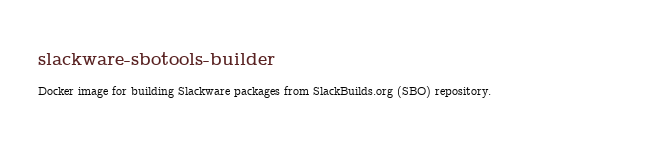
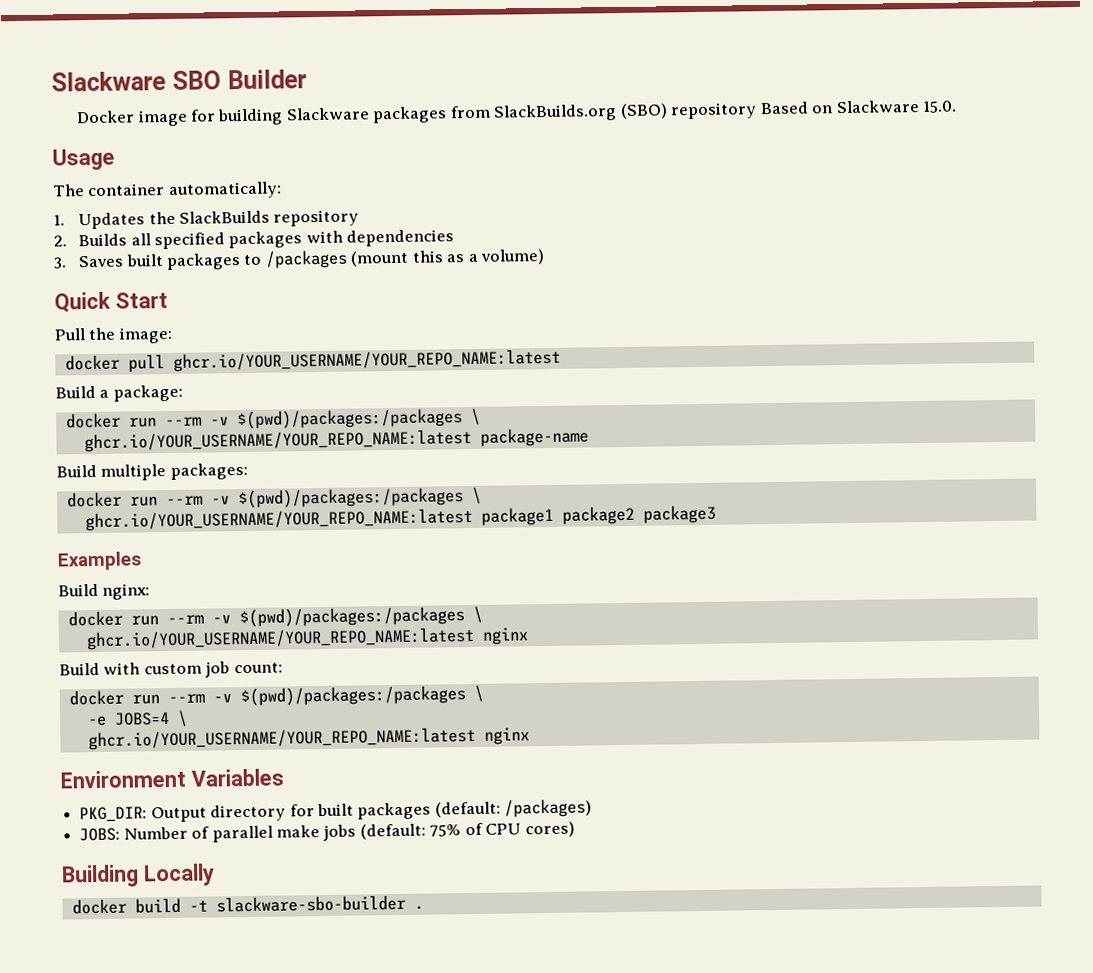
- slackware-sbotools-builder
+ Slackware SBO Builder
- Docker image for building Slackware packages from SlackBuilds.org (SBO) repository.
+ Docker image for building Slackware packages from SlackBuilds.org (SBO) repository Based on Slackware 15.0.
+ Usage
+ The container automatically:
+ 1. Updates the SlackBuilds repository
+ 2. Builds all specified packages with dependencies
+ 3. Saves built packages to /packages (mount this as a volume)
+ Quick Start
+ Pull the image:
+ docker pull ghcr.io/YOUR_USERNAME/YOUR_REPO_NAME:latest
+ Build a package:
+ docker run --rm -v $(pwd)/packages:/packages \
+ ghcr.io/YOUR_USERNAME/YOUR_REPO_NAME:latest package-name
+ Build multiple packages:
+ docker run --rm -v $(pwd)/packages:/packages \
+ ghcr.io/YOUR_USERNAME/YOUR_REPO_NAME:latest package1 package2 package3
+ Examples
+ Build nginx:
+ docker run --rm -v $(pwd)/packages:/packages \
+ ghcr.io/YOUR_USERNAME/YOUR_REPO_NAME:latest nginx
+ Build with custom job count:
+ docker run --rm -v $(pwd)/packages:/packages \
+ -e JOBS=4 \
+ ghcr.io/YOUR_USERNAME/YOUR_REPO_NAME:latest nginx
+ Environment Variables
+ PKG_DIR: Output directory for built packages (default: /packages)
+ JOBS: Number of parallel make jobs (default: 75% of CPU cores)
+ Building Locally
+ docker build -t slackware-sbo-builder .

